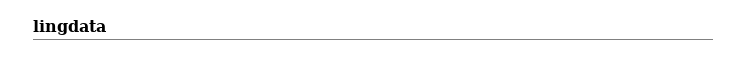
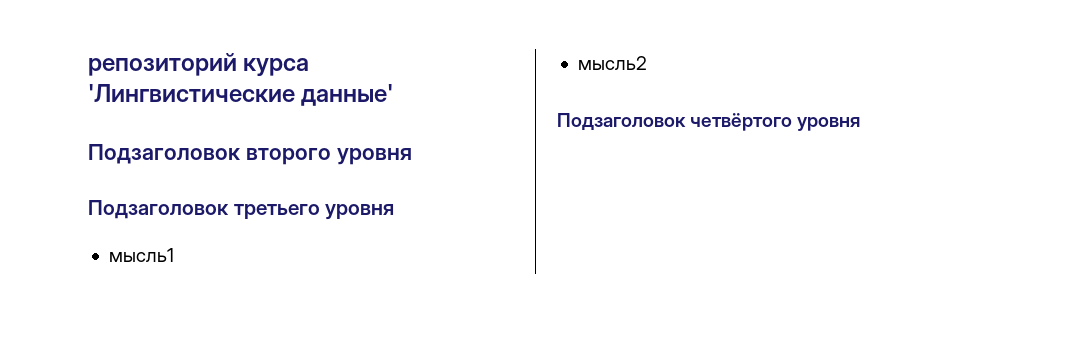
- lingdata
+ репозиторий курса 'Лингвистические данные'
+ Подзаголовок второго уровня
+ Подзаголовок третьего уровня
+ мысль1
+ мысль2
+ Подзаголовок четвёртого уровня

